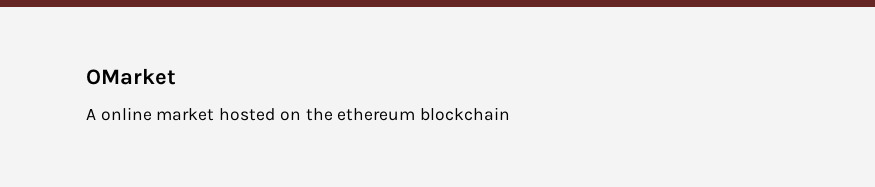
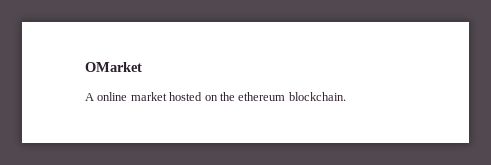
- A online market hosted on the ethereum blockchain
+ A online market hosted on the ethereum blockchain.

